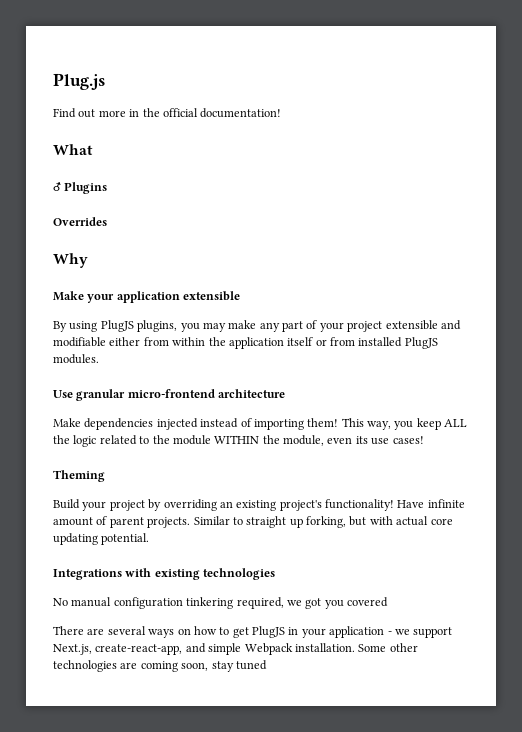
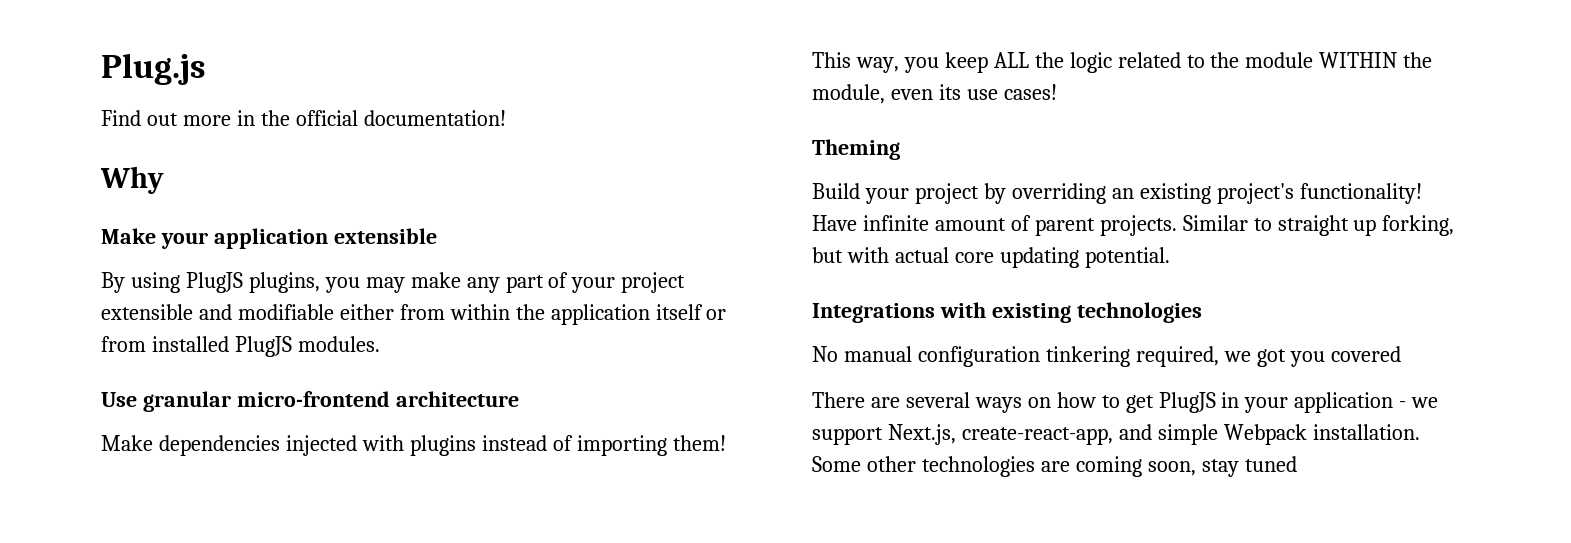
- What
- ♂ Plugins
- Overrides
- Make dependencies injected instead of importing them!
+ Make dependencies injected with plugins instead of importing them!

